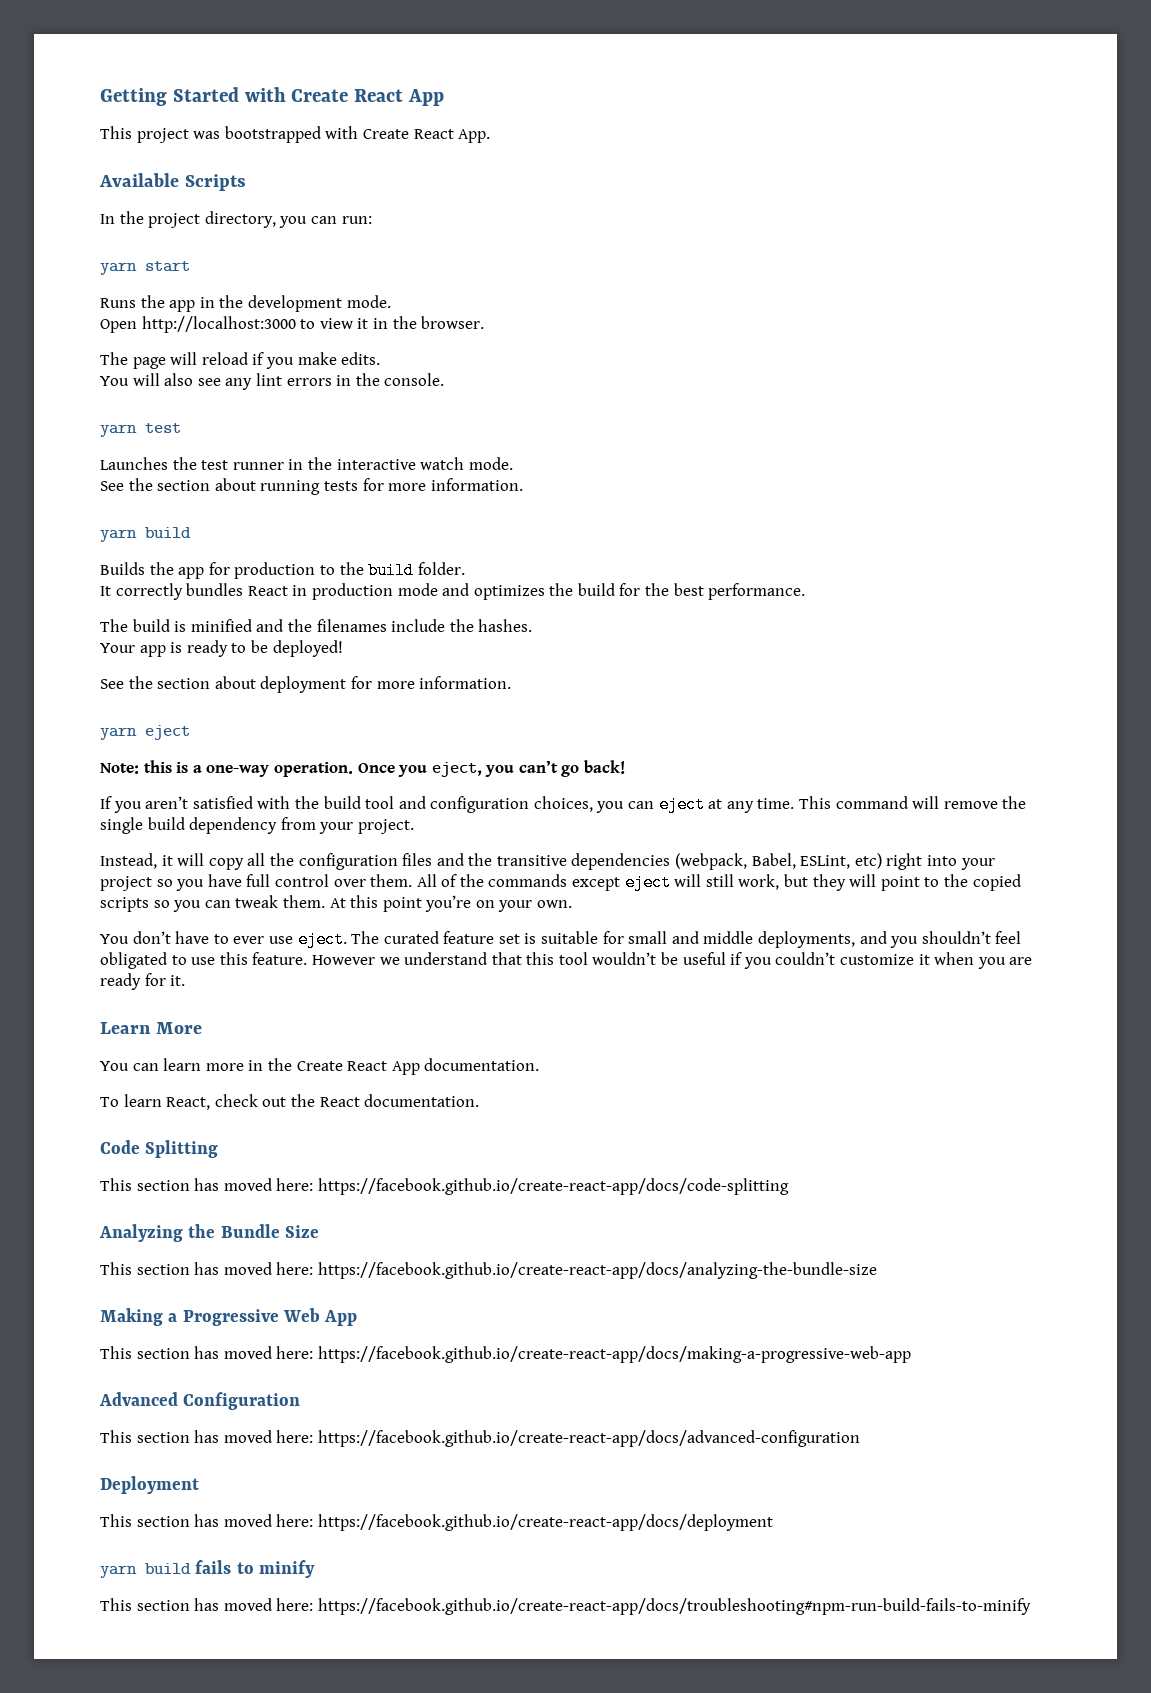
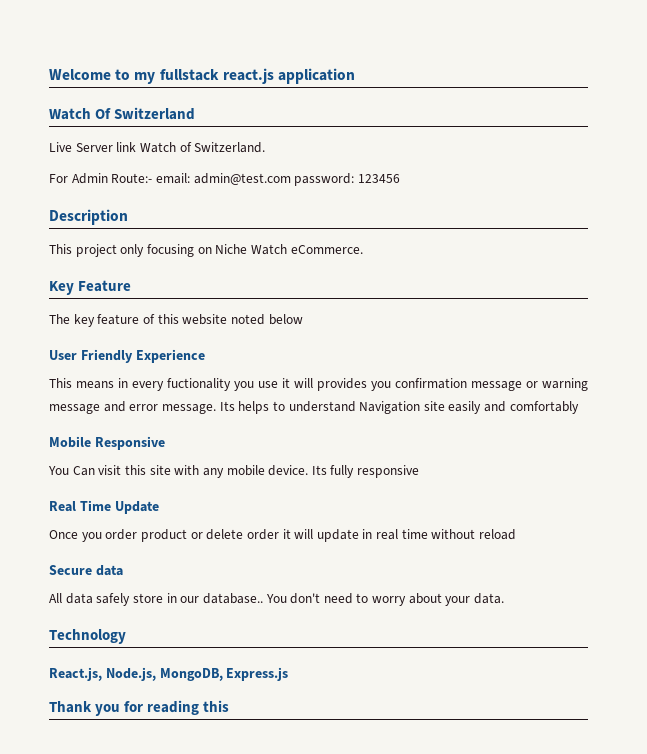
- Getting Started with Create React App
- This project was bootstrapped with Create React App.
- Available Scripts
- In the project directory, you can run:
- yarn start
- Runs the app in the development mode.
- Open http://localhost:3000 to view it in the browser.
- The page will reload if you make edits.
- You will also see any lint errors in the console.
- yarn test
- Launches the test runner in the interactive watch mode.
- See the section about running tests for more information.
- yarn build
- Builds the app for production to the build folder.
- It correctly bundles React in production mode and optimizes the build for the best performance.
- The build is minified and the filenames include the hashes.
- Your app is ready to be deployed!
- See the section about deployment for more information.
- yarn eject
- Note: this is a one-way operation. Once you eject, you can’t go back!
- If you aren’t satisfied with the build tool and configuration choices, you can eject at any time. This command will remove the single build dependency from your project.
- Instead, it will copy all the configuration files and the transitive dependencies (webpack, Babel, ESLint, etc) right into your project so you have full control over them. All of the commands except eject will still work, but they will point to the copied scripts so you can tweak them. At this point you’re on your own.
- You don’t have to ever use eject. The curated feature set is suitable for small and middle deployments, and you shouldn’t feel obligated to use this feature. However we understand that this tool wouldn’t be useful if you couldn’t customize it when you are ready for it.
- Learn More
- You can learn more in the Create React App documentation.
- To learn React, check out the React documentation.
- Code Splitting
- This section has moved here: https://facebook.github.io/create-react-app/docs/code-splitting
- Analyzing the Bundle Size
- This section has moved here: https://facebook.github.io/create-react-app/docs/analyzing-the-bundle-size
- Making a Progressive Web App
- This section has moved here: https://facebook.github.io/create-react-app/docs/making-a-progressive-web-app
- Advanced Configuration
- This section has moved here: https://facebook.github.io/create-react-app/docs/advanced-configuration
- Deployment
- This section has moved here: https://facebook.github.io/create-react-app/docs/deployment
- yarn build fails to minify
- This section has moved here: https://facebook.github.io/create-react-app/docs/troubleshooting#npm-run-build-fails-to-minify
+ Welcome to my fullstack react.js application
+ Watch Of Switzerland
+ Live Server link Watch of Switzerland.
+ For Admin Route:- email: admin@test.com password: 123456
+ Description
+ This project only focusing on Niche Watch eCommerce.
+ Key Feature
+ The key feature of this website noted below
+ User Friendly Experience
+ This means in every fuctionality you use it will provides you confirmation message or warning message and error message. Its helps to understand Navigation site easily and comfortably
+ Mobile Responsive
+ You Can visit this site with any mobile device. Its fully responsive
+ Real Time Update
+ Once you order product or delete order it will update in real time without reload
+ Secure data
+ All data safely store in our database.. You don't need to worry about your data.
+ Technology
+ React.js, Node.js, MongoDB, Express.js
+ Thank you for reading this

